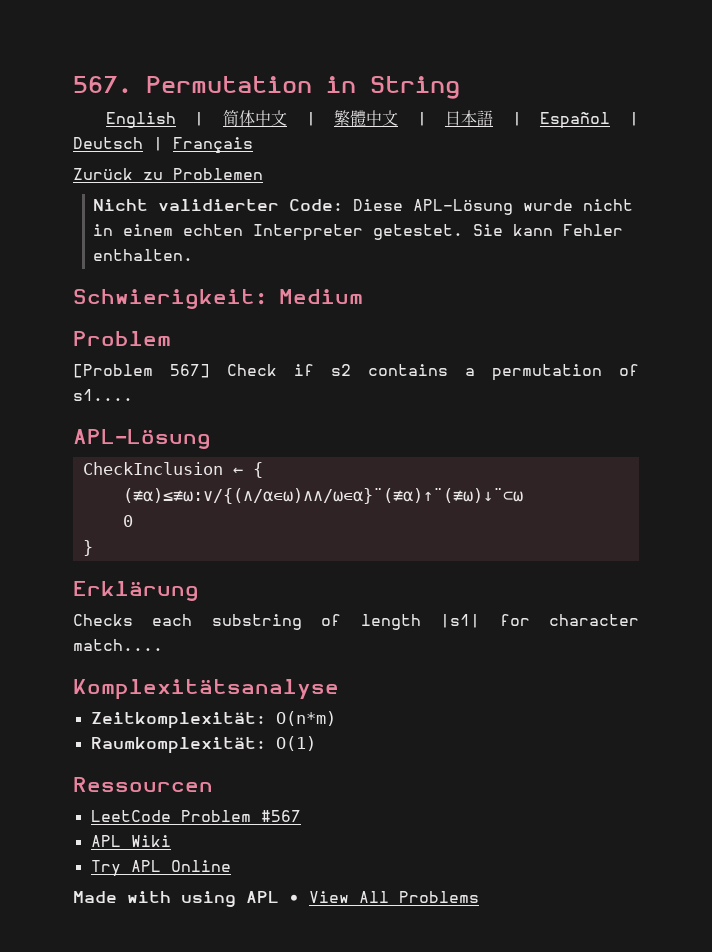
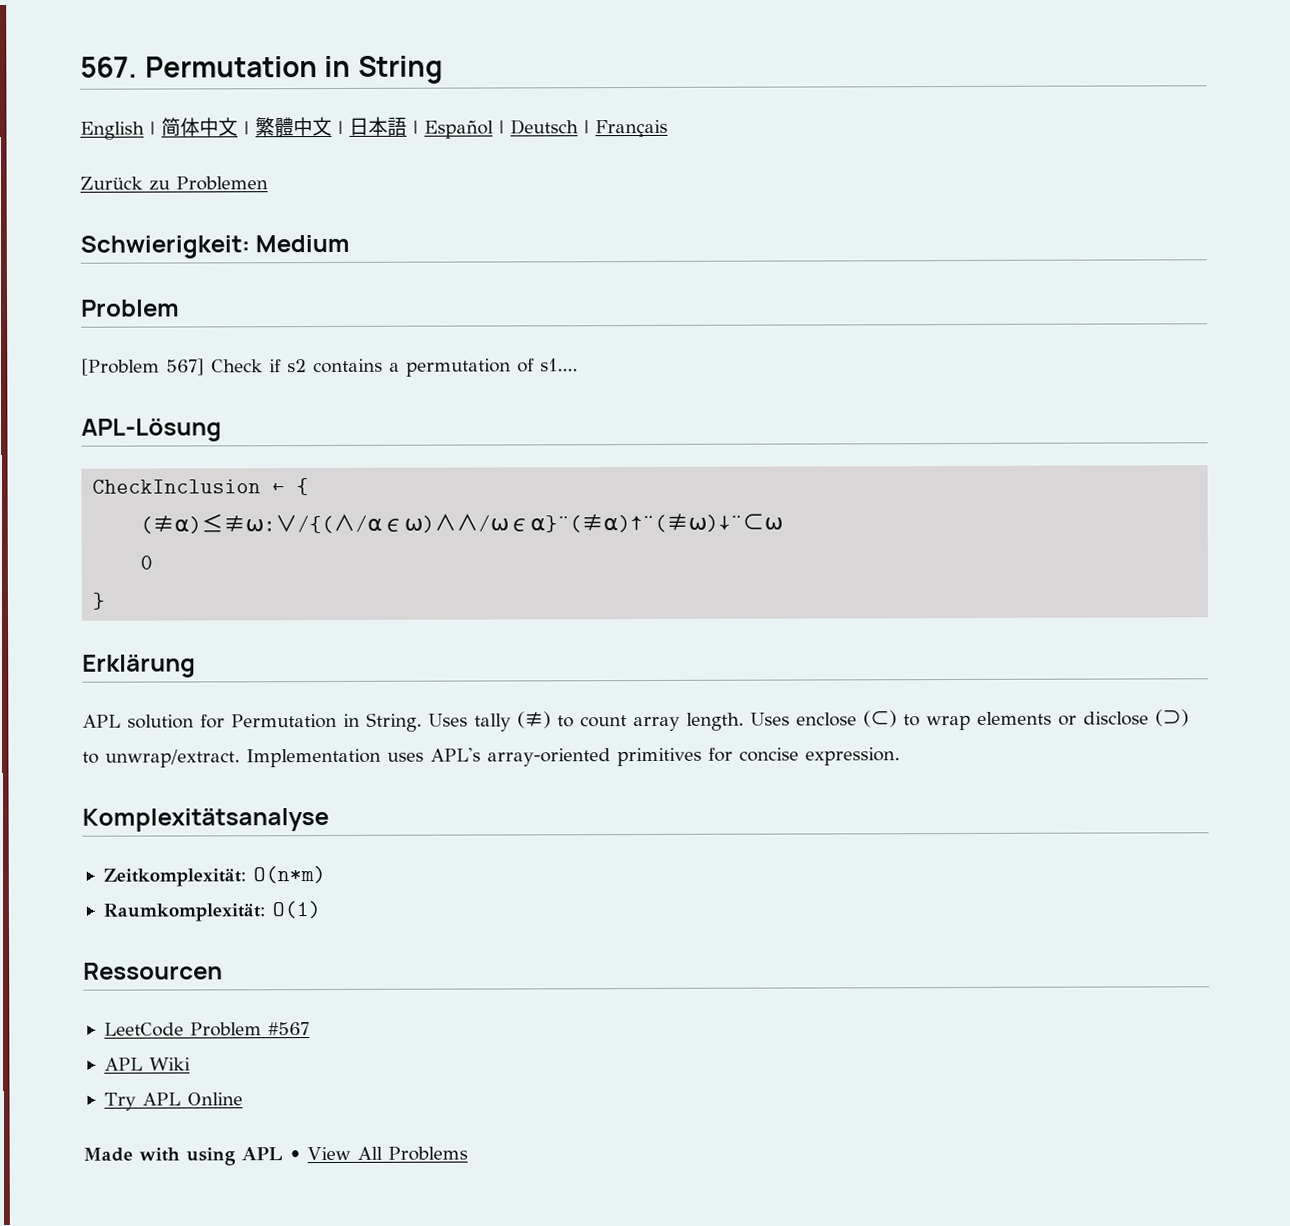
- Nicht validierter Code: Diese APL-Lösung wurde nicht in einem echten Interpreter getestet. Sie kann Fehler enthalten.
- Checks each substring of length |s1| for character match....
+ APL solution for Permutation in String. Uses tally (≢) to count array length. Uses enclose (⊂) to wrap elements or disclose (⊃) to unwrap/extract. Implementation uses APL's array-oriented primitives for concise expression.

